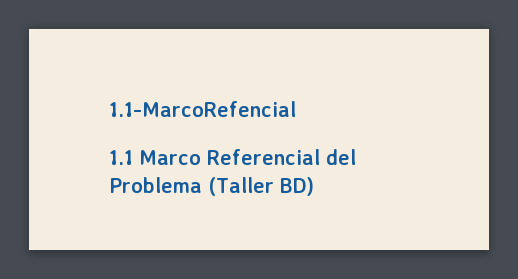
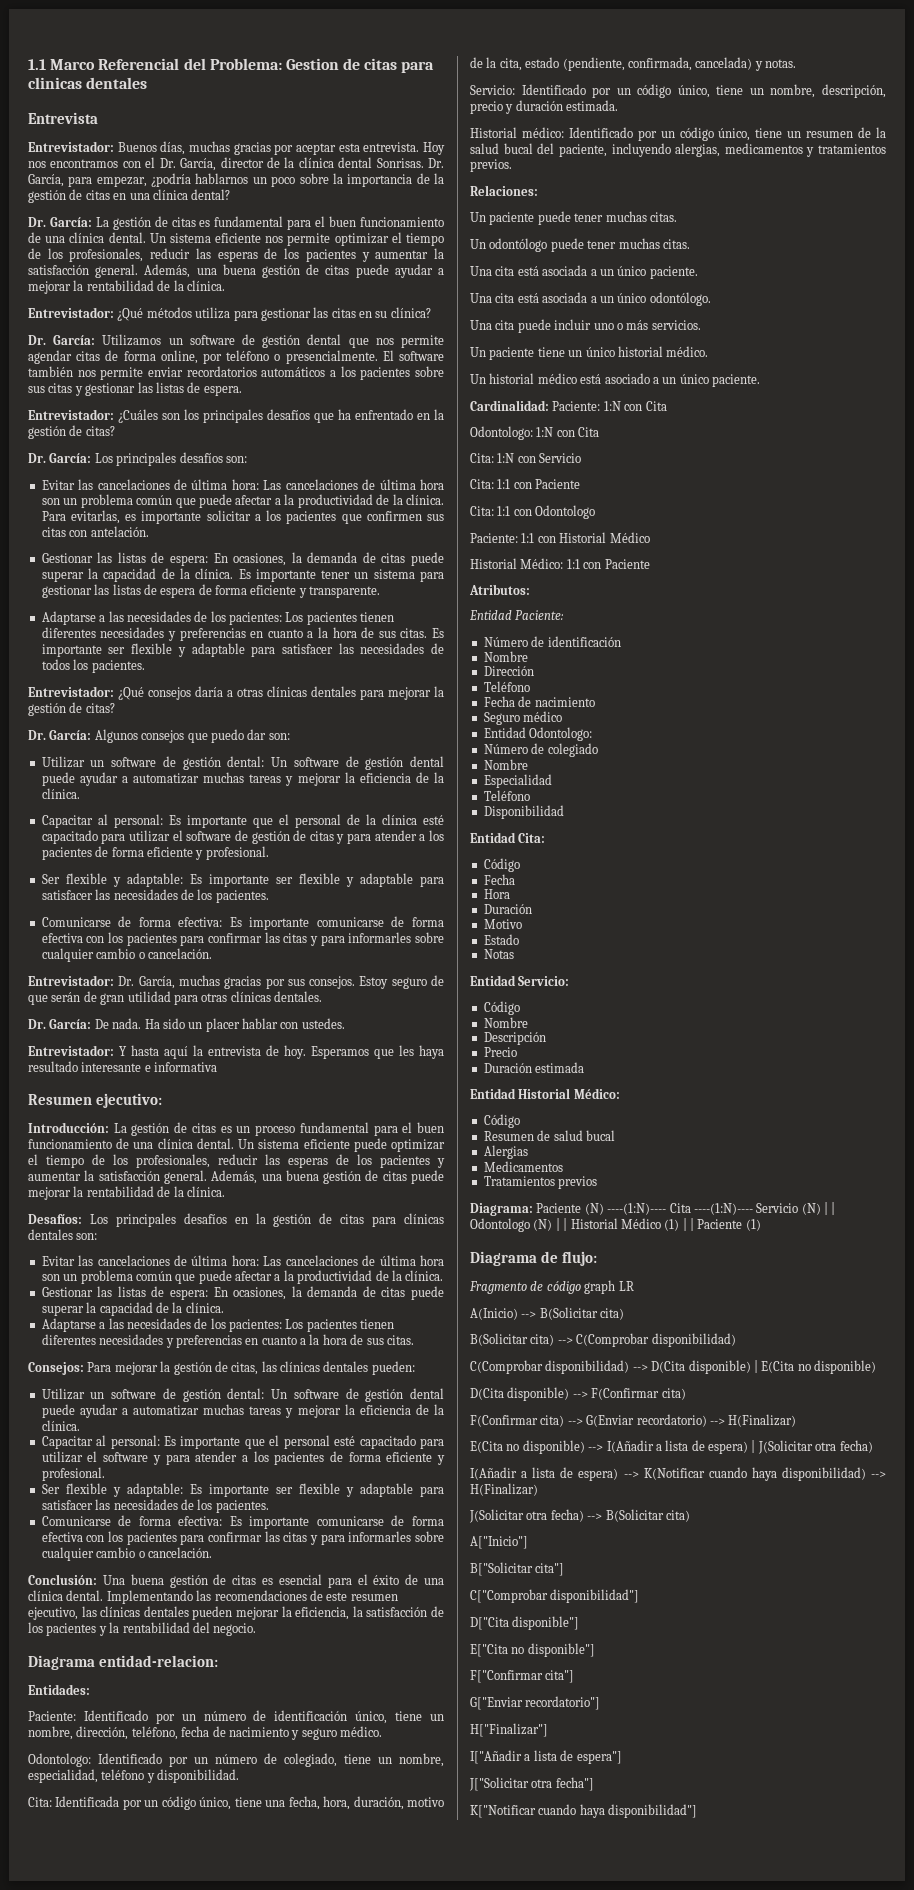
- 1.1-MarcoRefencial
- 1.1 Marco Referencial del Problema (Taller BD)
+ 1.1 Marco Referencial del Problema: Gestion de citas para clinicas dentales
+ Entrevista
+ Entrevistador: Buenos días, muchas gracias por aceptar esta entrevista. Hoy nos encontramos con el Dr. García, director de la clínica dental Sonrisas. Dr. García, para empezar, ¿podría hablarnos un poco sobre la importancia de la gestión de citas en una clínica dental?
+ Dr. García: La gestión de citas es fundamental para el buen funcionamiento de una clínica dental. Un sistema eficiente nos permite optimizar el tiempo de los profesionales, reducir las esperas de los pacientes y aumentar la satisfacción general. Además, una buena gestión de citas puede ayudar a mejorar la rentabilidad de la clínica.
+ Entrevistador: ¿Qué métodos utiliza para gestionar las citas en su clínica?
+ Dr. García: Utilizamos un software de gestión dental que nos permite agendar citas de forma online, por teléfono o presencialmente. El software también nos permite enviar recordatorios automáticos a los pacientes sobre sus citas y gestionar las listas de espera.
+ Entrevistador: ¿Cuáles son los principales desafíos que ha enfrentado en la gestión de citas?
+ Dr. García: Los principales desafíos son:
+ Evitar las cancelaciones de última hora: Las cancelaciones de última hora son un problema común que puede afectar a la productividad de la clínica. Para evitarlas, es importante solicitar a los pacientes que confirmen sus citas con antelación.
+ Gestionar las listas de espera: En ocasiones, la demanda de citas puede superar la capacidad de la clínica. Es importante tener un sistema para gestionar las listas de espera de forma eficiente y transparente.
+ Adaptarse a las necesidades de los pacientes: Los pacientes tienen diferentes necesidades y preferencias en cuanto a la hora de sus citas. Es importante ser flexible y adaptable para satisfacer las necesidades de todos los pacientes.
+ Entrevistador: ¿Qué consejos daría a otras clínicas dentales para mejorar la gestión de citas?
+ Dr. García: Algunos consejos que puedo dar son:
+ Utilizar un software de gestión dental: Un software de gestión dental puede ayudar a automatizar muchas tareas y mejorar la eficiencia de la clínica.
+ Capacitar al personal: Es importante que el personal de la clínica esté capacitado para utilizar el software de gestión de citas y para atender a los pacientes de forma eficiente y profesional.
+ Ser flexible y adaptable: Es importante ser flexible y adaptable para satisfacer las necesidades de los pacientes.
+ Comunicarse de forma efectiva: Es importante comunicarse de forma efectiva con los pacientes para confirmar las citas y para informarles sobre cualquier cambio o cancelación.
+ Entrevistador: Dr. García, muchas gracias por sus consejos. Estoy seguro de que serán de gran utilidad para otras clínicas dentales.
+ Dr. García: De nada. Ha sido un placer hablar con ustedes.
+ Entrevistador: Y hasta aquí la entrevista de hoy. Esperamos que les haya resultado interesante e informativa
+ Resumen ejecutivo:
+ Introducción: La gestión de citas es un proceso fundamental para el buen funcionamiento de una clínica dental. Un sistema eficiente puede optimizar el tiempo de los profesionales, reducir las esperas de los pacientes y aumentar la satisfacción general. Además, una buena gestión de citas puede mejorar la rentabilidad de la clínica.
+ Desafíos: Los principales desafíos en la gestión de citas para clínicas dentales son:
+ Evitar las cancelaciones de última hora: Las cancelaciones de última hora son un problema común que puede afectar a la productividad de la clínica.
+ Gestionar las listas de espera: En ocasiones, la demanda de citas puede superar la capacidad de la clínica.
+ Adaptarse a las necesidades de los pacientes: Los pacientes tienen diferentes necesidades y preferencias en cuanto a la hora de sus citas.
+ Consejos: Para mejorar la gestión de citas, las clínicas dentales pueden:
+ Utilizar un software de gestión dental: Un software de gestión dental puede ayudar a automatizar muchas tareas y mejorar la eficiencia de la clínica.
+ Capacitar al personal: Es importante que el personal esté capacitado para utilizar el software y para atender a los pacientes de forma eficiente y profesional.
+ Ser flexible y adaptable: Es importante ser flexible y adaptable para satisfacer las necesidades de los pacientes.
+ Comunicarse de forma efectiva: Es importante comunicarse de forma efectiva con los pacientes para confirmar las citas y para informarles sobre cualquier cambio o cancelación.
+ Conclusión: Una buena gestión de citas es esencial para el éxito de una clínica dental. Implementando las recomendaciones de este resumen ejecutivo, las clínicas dentales pueden mejorar la eficiencia, la satisfacción de los pacientes y la rentabilidad del negocio.
+ Diagrama entidad-relacion:
+ Entidades:
+ Paciente: Identificado por un número de identificación único, tiene un nombre, dirección, teléfono, fecha de nacimiento y seguro médico.
+ Odontologo: Identificado por un número de colegiado, tiene un nombre, especialidad, teléfono y disponibilidad.
+ Cita: Identificada por un código único, tiene una fecha, hora, duración, motivo de la cita, estado (pendiente, confirmada, cancelada) y notas.
+ Servicio: Identificado por un código único, tiene un nombre, descripción, precio y duración estimada.
+ Historial médico: Identificado por un código único, tiene un resumen de la salud bucal del paciente, incluyendo alergias, medicamentos y tratamientos previos.
+ Relaciones:
+ Un paciente puede tener muchas citas.
+ Un odontólogo puede tener muchas citas.
+ Una cita está asociada a un único paciente.
+ Una cita está asociada a un único odontólogo.
+ Una cita puede incluir uno o más servicios.
+ Un paciente tiene un único historial médico.
+ Un historial médico está asociado a un único paciente.
+ Cardinalidad: Paciente: 1:N con Cita
+ Odontologo: 1:N con Cita
+ Cita: 1:N con Servicio
+ Cita: 1:1 con Paciente
+ Cita: 1:1 con Odontologo
+ Paciente: 1:1 con Historial Médico
+ Historial Médico: 1:1 con Paciente
+ Atributos:
+ Entidad Paciente:
+ Número de identificación
+ Nombre
+ Dirección
+ Teléfono
+ Fecha de nacimiento
+ Seguro médico
+ Entidad Odontologo:
+ Número de colegiado
+ Nombre
+ Especialidad
+ Teléfono
+ Disponibilidad
+ Entidad Cita:
+ Código
+ Fecha
+ Hora
+ Duración
+ Motivo
+ Estado
+ Notas
+ Entidad Servicio:
+ Código
+ Nombre
+ Descripción
+ Precio
+ Duración estimada
+ Entidad Historial Médico:
+ Código
+ Resumen de salud bucal
+ Alergias
+ Medicamentos
+ Tratamientos previos
+ Diagrama: Paciente (N) ----(1:N)---- Cita ----(1:N)---- Servicio (N) | | Odontologo (N) | | Historial Médico (1) | | Paciente (1)
+ Diagrama de flujo:
+ Fragmento de código graph LR
+ A(Inicio) --> B(Solicitar cita)
+ B(Solicitar cita) --> C(Comprobar disponibilidad)
+ C(Comprobar disponibilidad) --> D(Cita disponible) | E(Cita no disponible)
+ D(Cita disponible) --> F(Confirmar cita)
+ F(Confirmar cita) --> G(Enviar recordatorio) --> H(Finalizar)
+ E(Cita no disponible) --> I(Añadir a lista de espera) | J(Solicitar otra fecha)
+ I(Añadir a lista de espera) --> K(Notificar cuando haya disponibilidad) --> H(Finalizar)
+ J(Solicitar otra fecha) --> B(Solicitar cita)
+ A["Inicio"]
+ B["Solicitar cita"]
+ C["Comprobar disponibilidad"]
+ D["Cita disponible"]
+ E["Cita no disponible"]
+ F["Confirmar cita"]
+ G["Enviar recordatorio"]
+ H["Finalizar"]
+ I["Añadir a lista de espera"]
+ J["Solicitar otra fecha"]
+ K["Notificar cuando haya disponibilidad"]

